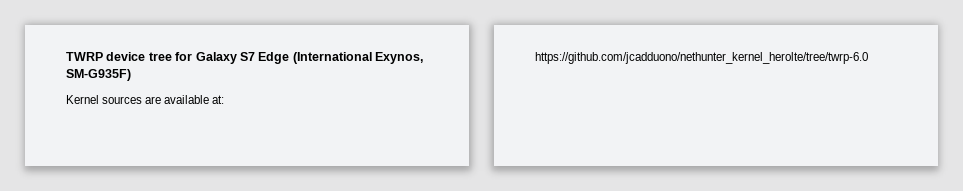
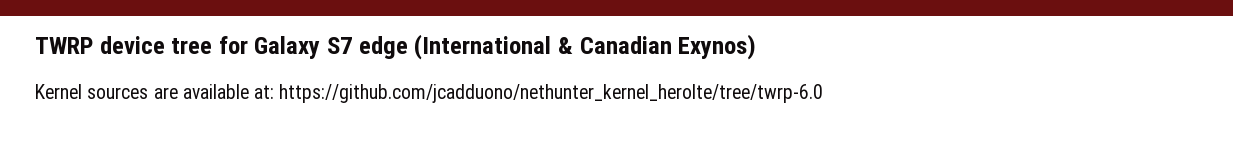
- TWRP device tree for Galaxy S7 Edge (International Exynos, SM-G935F)
+ TWRP device tree for Galaxy S7 edge (International & Canadian Exynos)

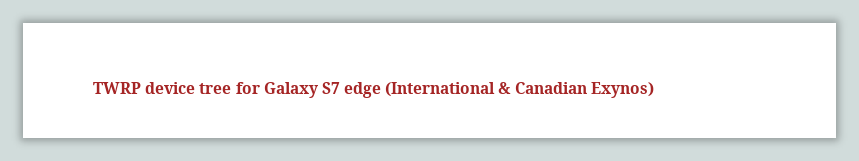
- Kernel sources are available at: https://github.com/jcadduono/nethunter_kernel_herolte/tree/twrp-6.0

